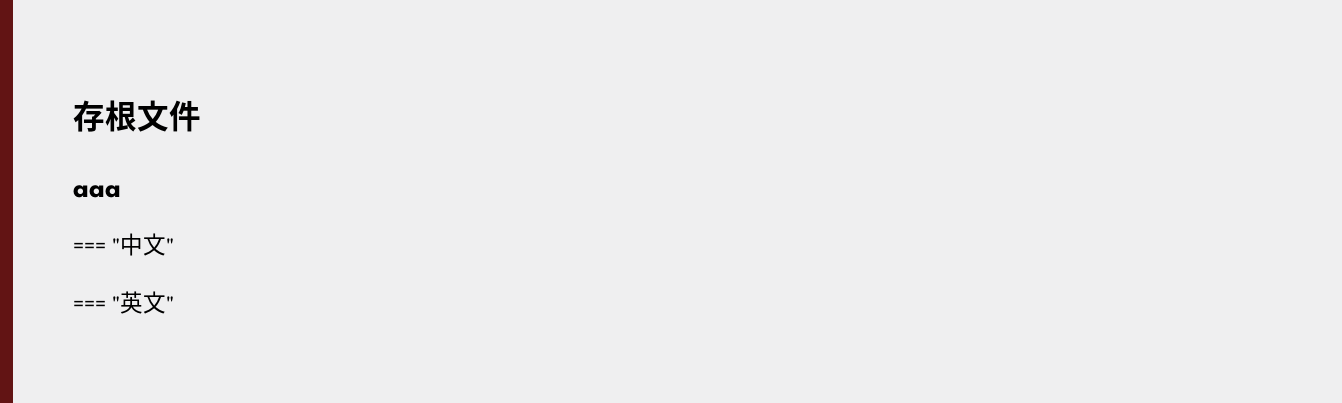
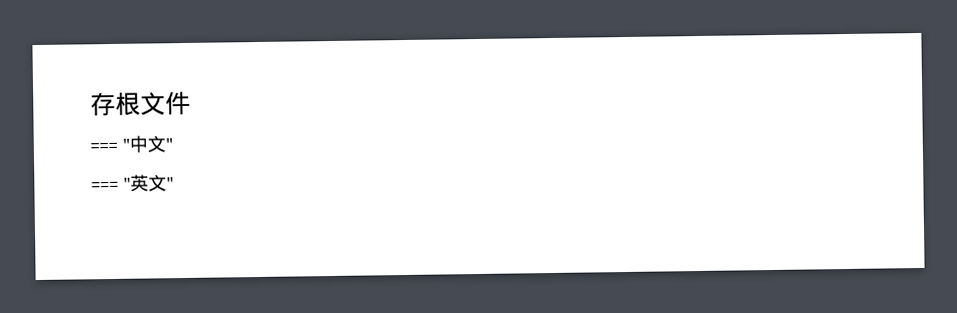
- aaa

